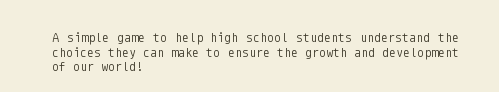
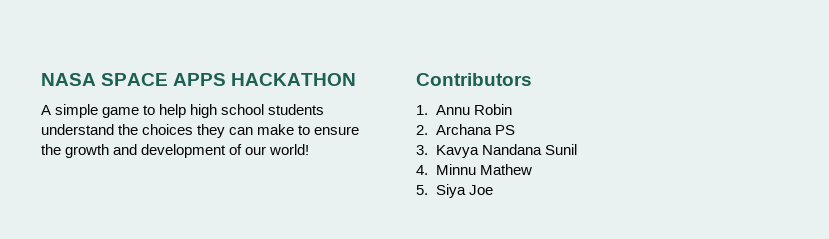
+ NASA SPACE APPS HACKATHON
+ Contributors
+ 1. Annu Robin
+ 2. Archana PS
+ 3. Kavya Nandana Sunil
+ 4. Minnu Mathew
+ 5. Siya Joe

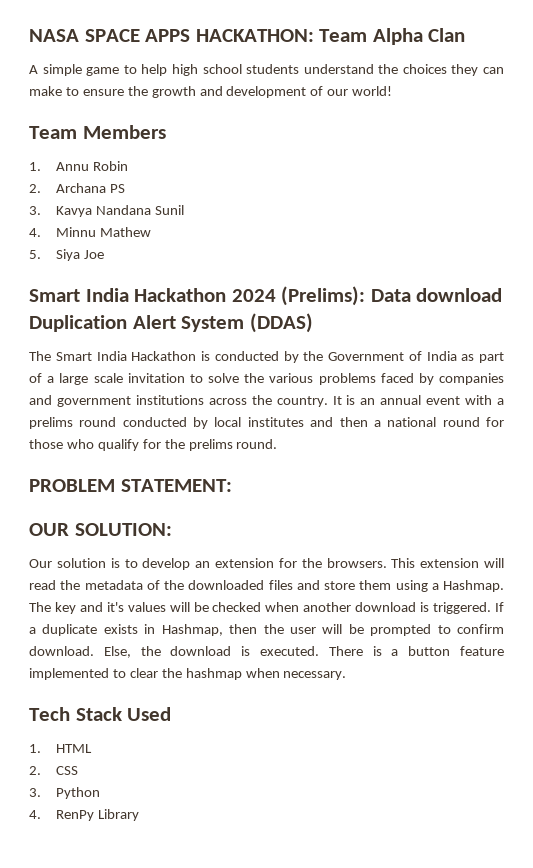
- NASA SPACE APPS HACKATHON
+ NASA SPACE APPS HACKATHON: Team Alpha Clan
- Contributors
+ Team Members
+ Smart India Hackathon 2024 (Prelims): Data download Duplication Alert System (DDAS)
+ The Smart India Hackathon is conducted by the Government of India as part of a large scale invitation to solve the various problems faced by companies and government institutions across the country. It is an annual event with a prelims round conducted by local institutes and then a national round for those who qualify for the prelims round.
+ PROBLEM STATEMENT:
+ OUR SOLUTION:
+ Our solution is to develop an extension for the browsers. This extension will read the metadata of the downloaded files and store them using a Hashmap. The key and it's values will be checked when another download is triggered. If a duplicate exists in Hashmap, then the user will be prompted to confirm download. Else, the download is executed. There is a button feature implemented to clear the hashmap when necessary.
+ Tech Stack Used
+ 1. HTML
+ 2. CSS
+ 3. Python
+ 4. RenPy Library

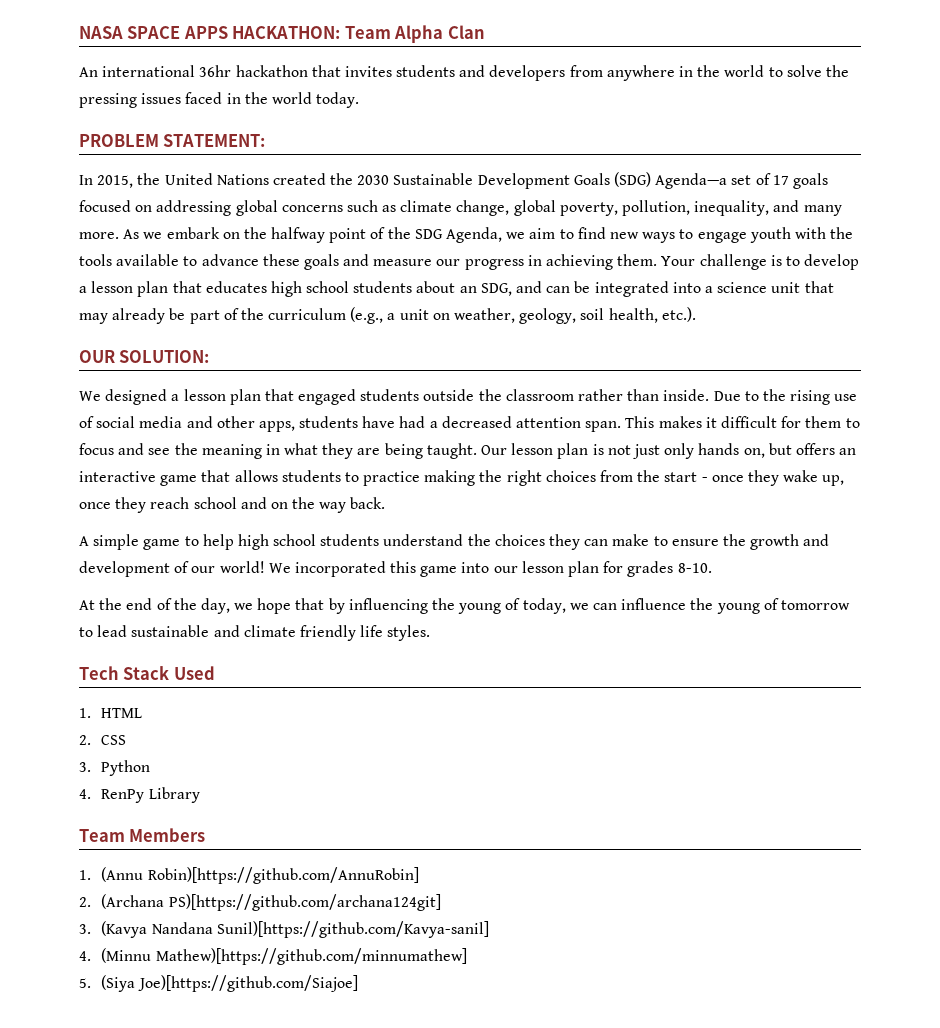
+ An international 36hr hackathon that invites students and developers from anywhere in the world to solve the pressing issues faced in the world today.
+ PROBLEM STATEMENT:
+ In 2015, the United Nations created the 2030 Sustainable Development Goals (SDG) Agenda—a set of 17 goals focused on addressing global concerns such as climate change, global poverty, pollution, inequality, and many more. As we embark on the halfway point of the SDG Agenda, we aim to find new ways to engage youth with the tools available to advance these goals and measure our progress in achieving them. Your challenge is to develop a lesson plan that educates high school students about an SDG, and can be integrated into a science unit that may already be part of the curriculum (e.g., a unit on weather, geology, soil health, etc.).
+ OUR SOLUTION:
+ We designed a lesson plan that engaged students outside the classroom rather than inside. Due to the rising use of social media and other apps, students have had a decreased attention span. This makes it difficult for them to focus and see the meaning in what they are being taught. Our lesson plan is not just only hands on, but offers an interactive game that allows students to practice making the right choices from the start - once they wake up, once they reach school and on the way back.
- A simple game to help high school students understand the choices they can make to ensure the growth and development of our world!
- Team Members
- 1. Annu Robin
- 2. Archana PS
- 3. Kavya Nandana Sunil
- 4. Minnu Mathew
- 5. Siya Joe
- Smart India Hackathon 2024 (Prelims): Data download Duplication Alert System (DDAS)
- The Smart India Hackathon is conducted by the Government of India as part of a large scale invitation to solve the various problems faced by companies and government institutions across the country. It is an annual event with a prelims round conducted by local institutes and then a national round for those who qualify for the prelims round.
- PROBLEM STATEMENT:
- OUR SOLUTION:
- Our solution is to develop an extension for the browsers. This extension will read the metadata of the downloaded files and store them using a Hashmap. The key and it's values will be checked when another download is triggered. If a duplicate exists in Hashmap, then the user will be prompted to confirm download. Else, the download is executed. There is a button feature implemented to clear the hashmap when necessary.
+ A simple game to help high school students understand the choices they can make to ensure the growth and development of our world! We incorporated this game into our lesson plan for grades 8-10.
+ At the end of the day, we hope that by influencing the young of today, we can influence the young of tomorrow to lead sustainable and climate friendly life styles.
+ Team Members
+ 1. (Annu Robin)[https://github.com/AnnuRobin]
+ 2. (Archana PS)[https://github.com/archana124git]
+ 3. (Kavya Nandana Sunil)[https://github.com/Kavya-sanil]
+ 4. (Minnu Mathew)[https://github.com/minnumathew]
+ 5. (Siya Joe)[https://github.com/Siajoe]

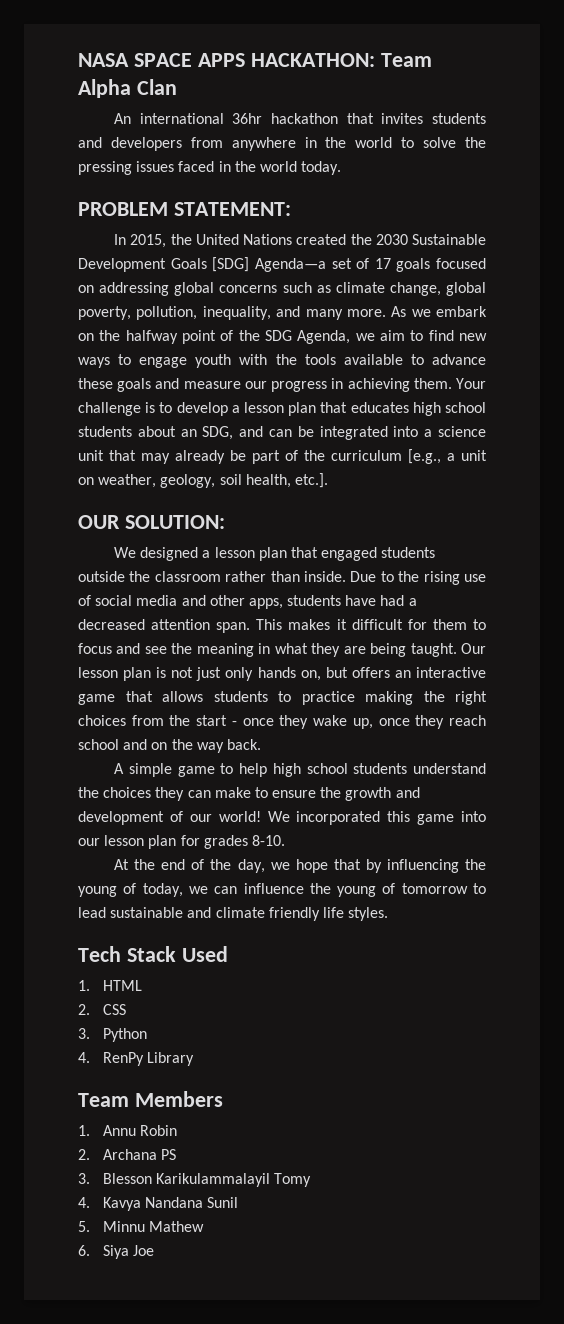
- In 2015, the United Nations created the 2030 Sustainable Development Goals (SDG) Agenda—a set of 17 goals focused on addressing global concerns such as climate change, global poverty, pollution, inequality, and many more.
+ In 2015, the United Nations created the 2030 Sustainable Development Goals [SDG] Agenda—a set of 17 goals focused on addressing global concerns such as climate change, global poverty, pollution, inequality, and many more.
- Your challenge is to develop a lesson plan that educates high school students about an SDG, and can be integrated into a science unit that may already be part of the curriculum (e.g., a unit on weather, geology, soil health, etc.).
+ Your challenge is to develop a lesson plan that educates high school students about an SDG, and can be integrated into a science unit that may already be part of the curriculum [e.g., a unit on weather, geology, soil health, etc.].
- 1. (Annu Robin)[https://github.com/AnnuRobin]
- 2. (Archana PS)[https://github.com/archana124git]
- 3. (Kavya Nandana Sunil)[https://github.com/Kavya-sanil]
- 4. (Minnu Mathew)[https://github.com/minnumathew]
- 5. (Siya Joe)[https://github.com/Siajoe]
+ 1. Annu Robin
+ 2. Archana PS
+ 3. Blesson Karikulammalayil Tomy
+ 4. Kavya Nandana Sunil
+ 5. Minnu Mathew
+ 6. Siya Joe

